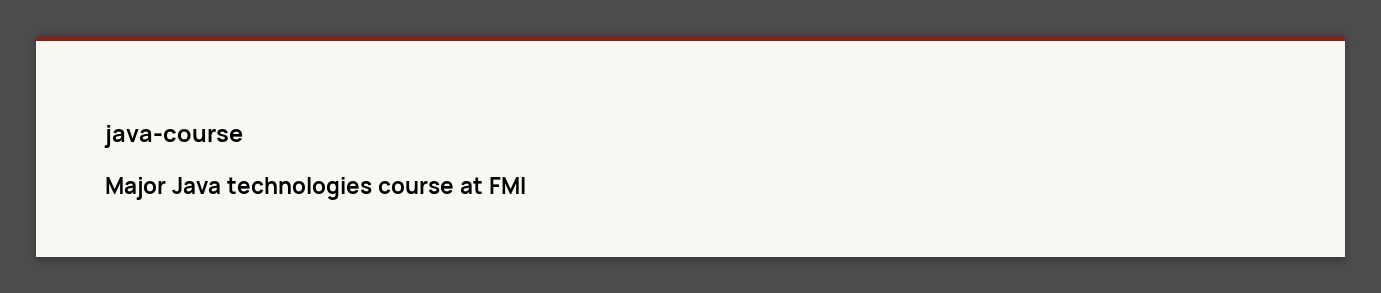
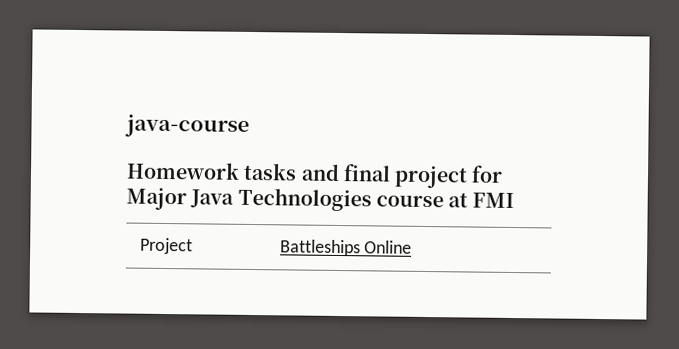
- Major Java technologies course at FMI
+ Homework tasks and final project for Major Java Technologies course at FMI
+ Project | Battleships Online

